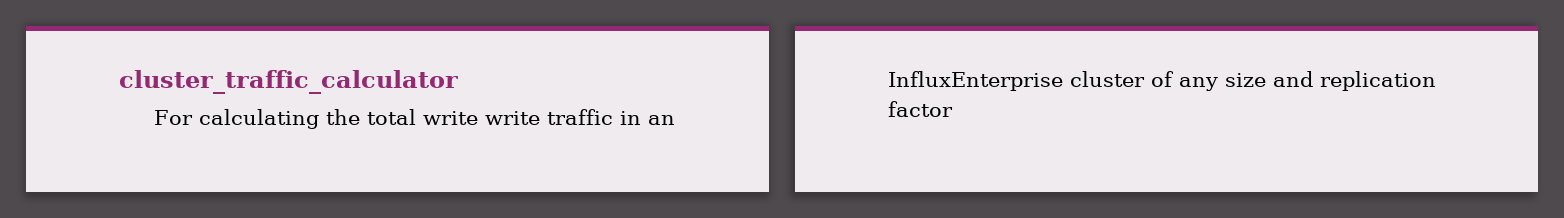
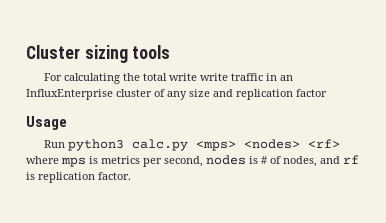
- cluster_traffic_calculator
+ Cluster sizing tools
+ Usage
+ Run python3 calc.py <mps> <nodes> <rf> where mps is metrics per second, nodes is # of nodes, and rf is replication factor.

